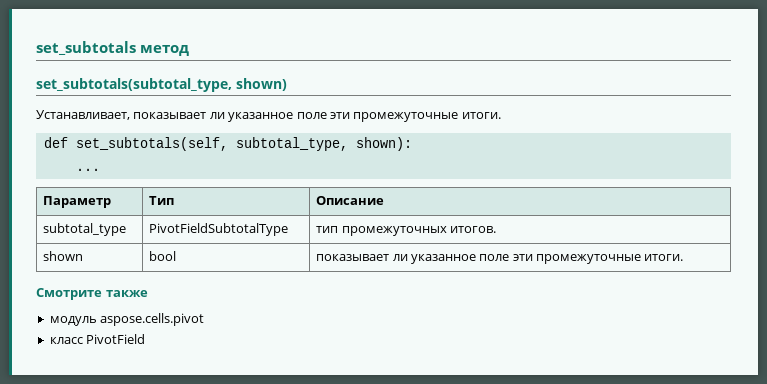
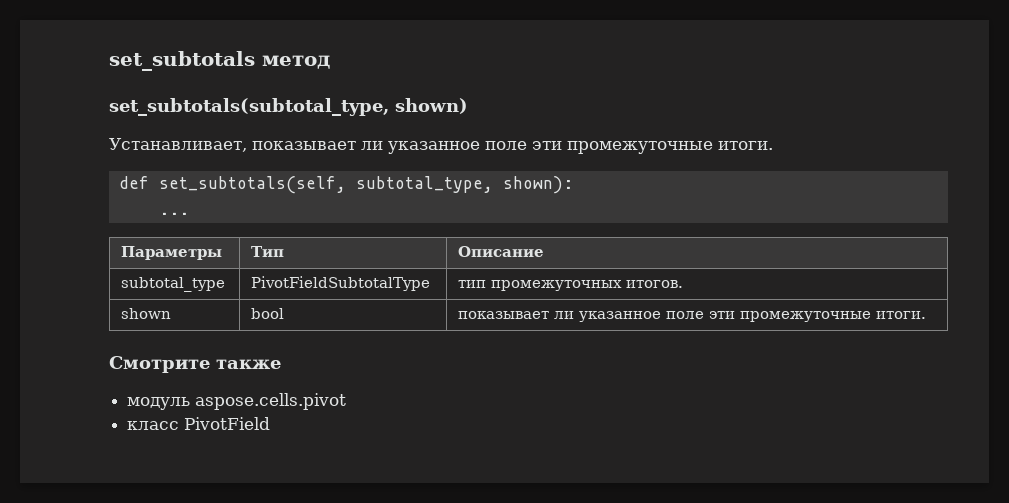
- Параметр | Тип | Описание
+ Параметры | Тип | Описание

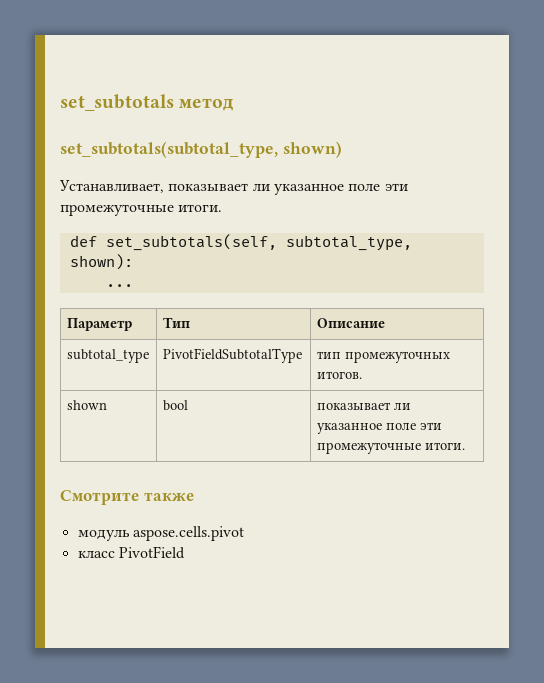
- Параметры | Тип | Описание
+ Параметр | Тип | Описание

